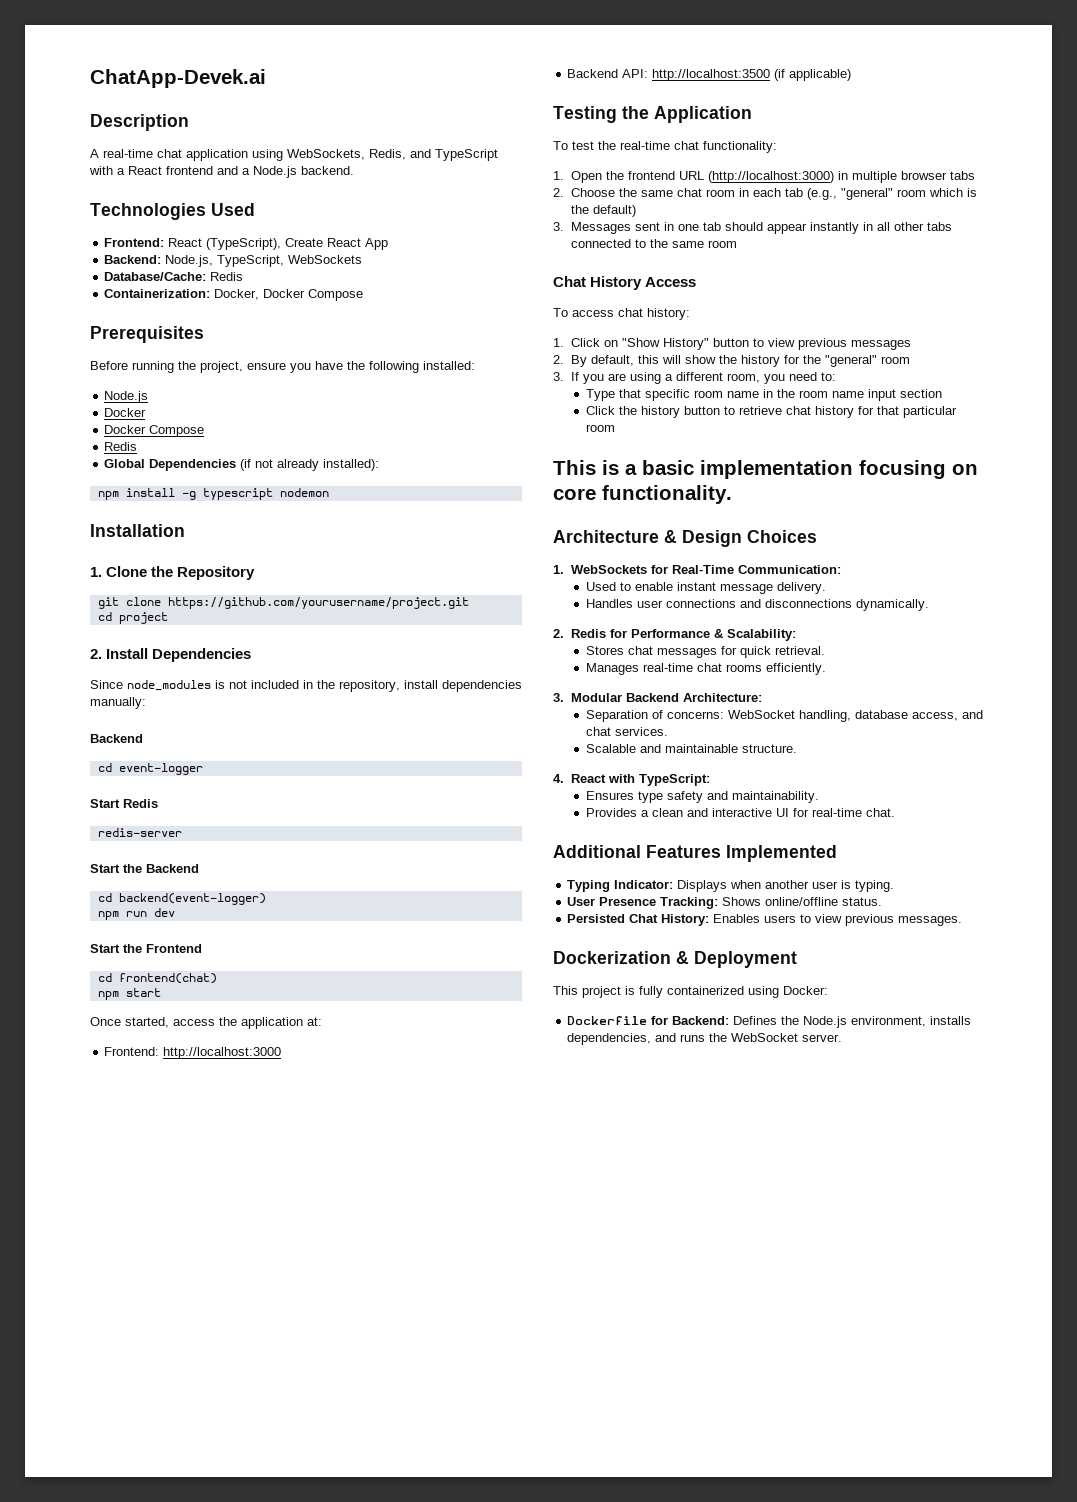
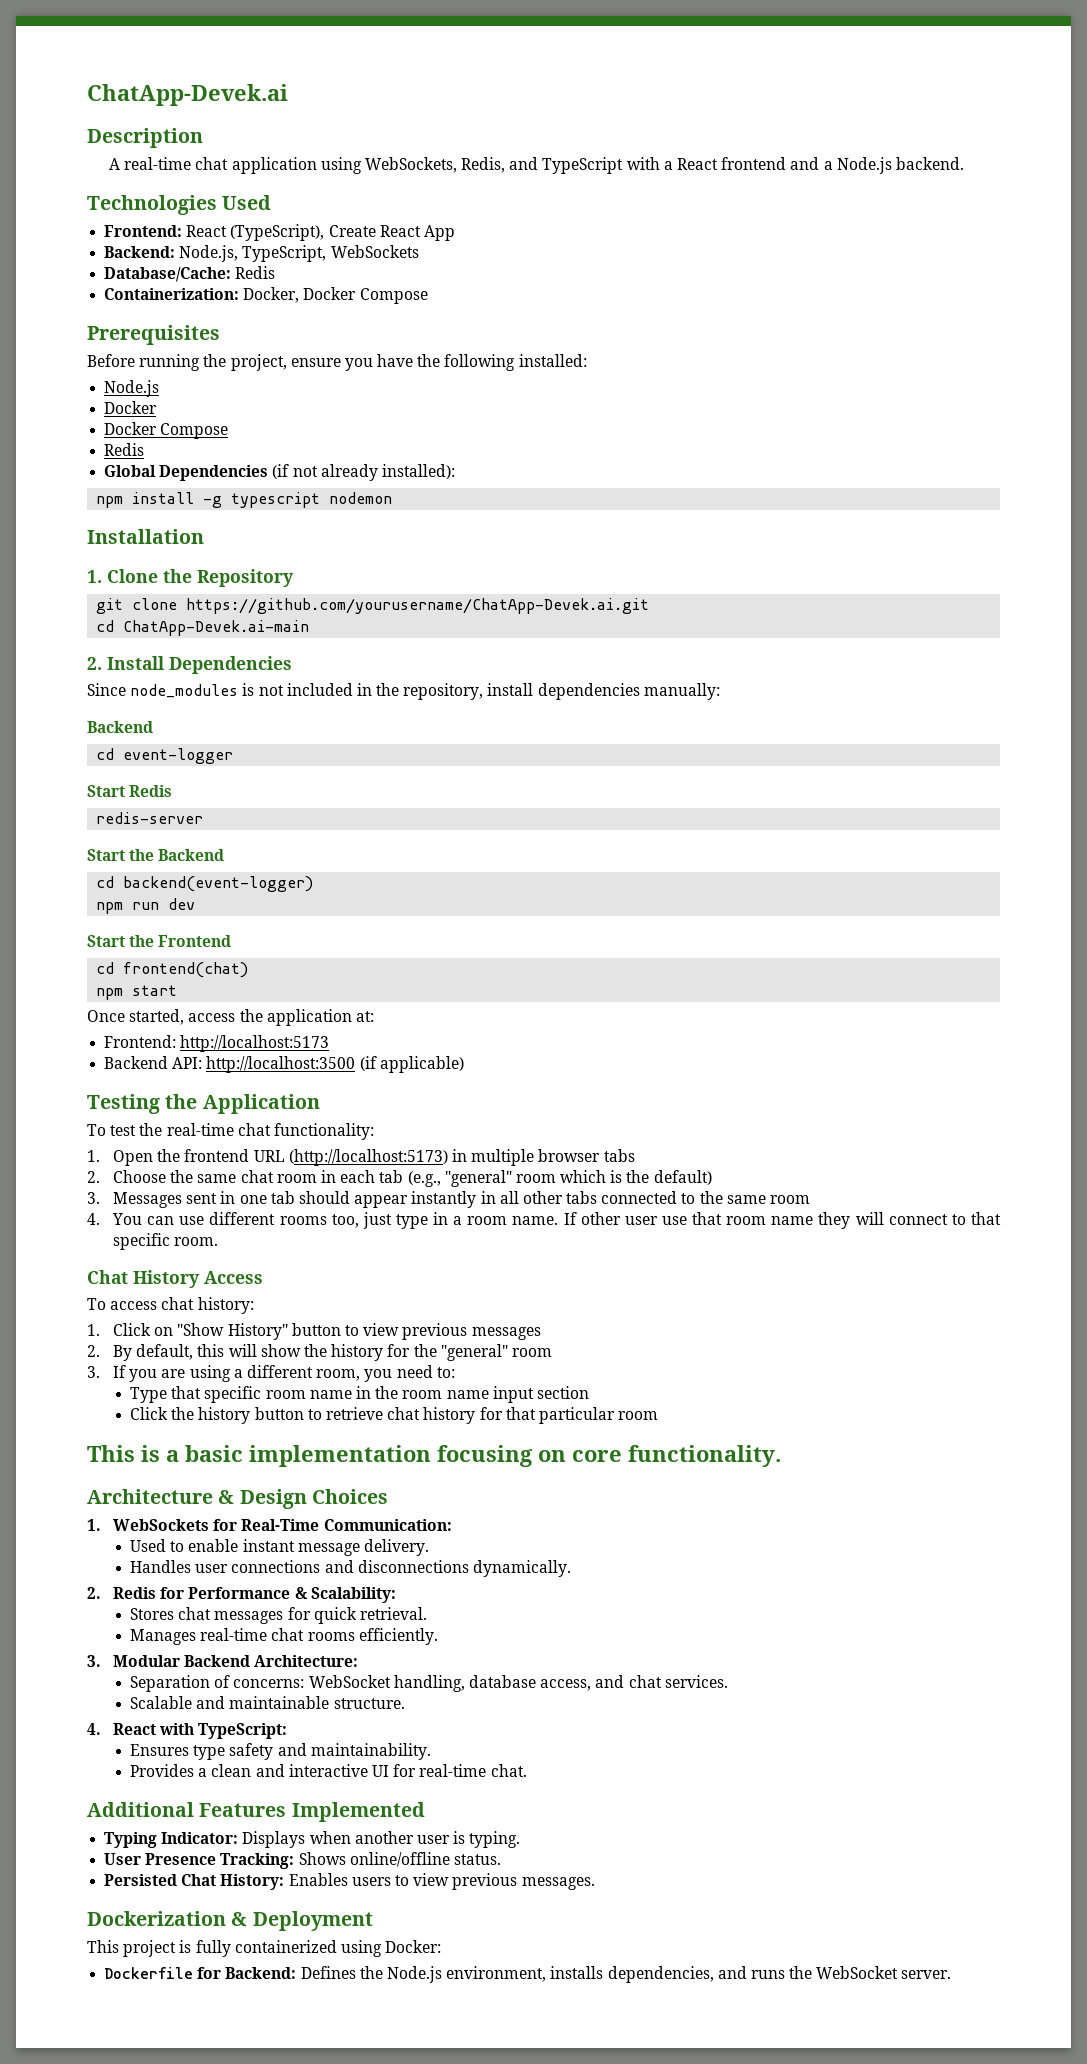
- git clone https://github.com/yourusername/project.git
- cd project
+ git clone https://github.com/yourusername/ChatApp-Devek.ai.git
+ cd ChatApp-Devek.ai-main
- Frontend: http://localhost:3000
+ Frontend: http://localhost:5173
- 1. Open the frontend URL (http://localhost:3000) in multiple browser tabs
+ 1. Open the frontend URL (http://localhost:5173) in multiple browser tabs
+ 4. You can use different rooms too, just type in a room name. If other user use that room name they will connect to that specific room.

